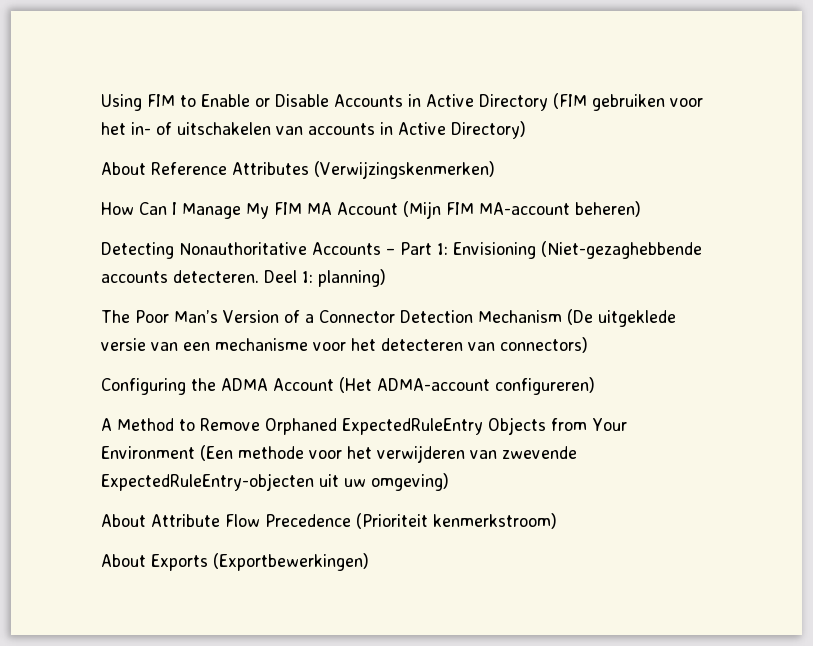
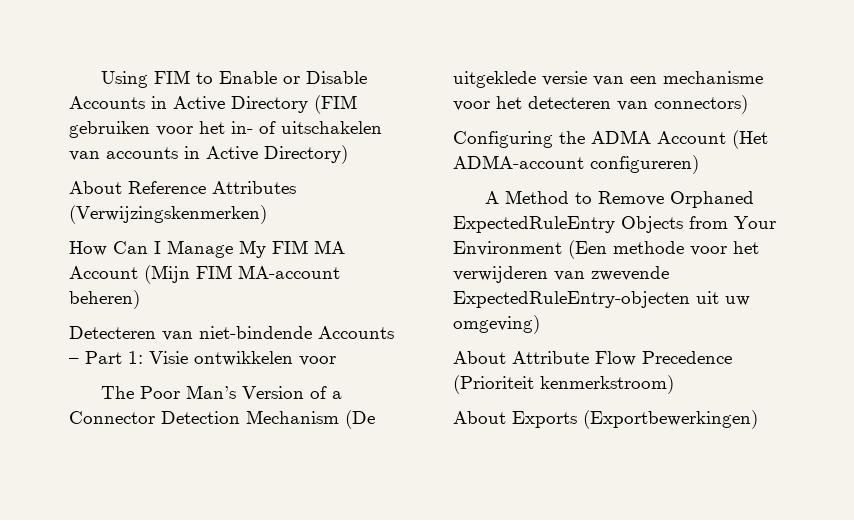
- Detecting Nonauthoritative Accounts – Part 1: Envisioning (Niet-gezaghebbende accounts detecteren. Deel 1: planning)
+ Detecteren van niet-bindende Accounts – Part 1: Visie ontwikkelen voor

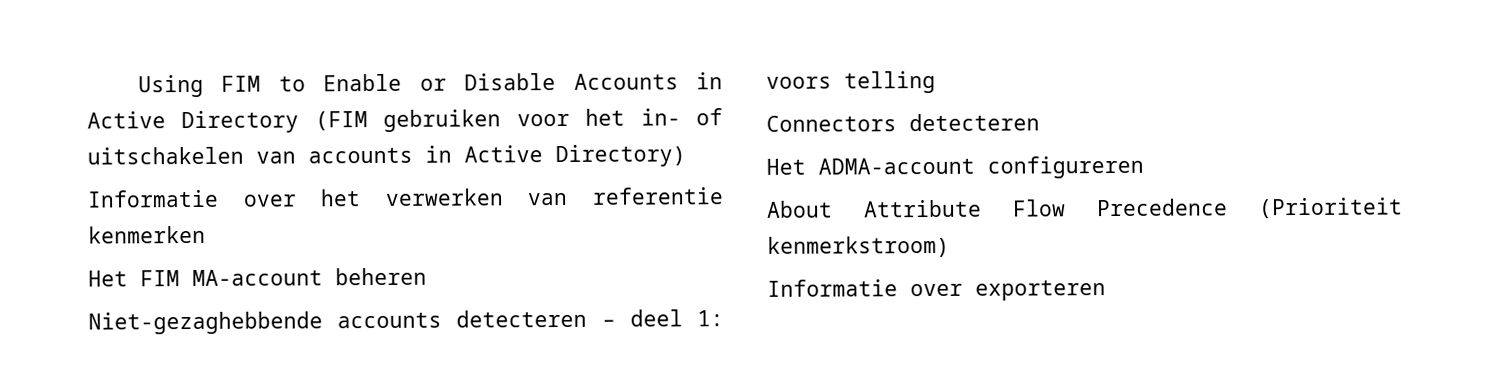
- About Reference Attributes (Verwijzingskenmerken)
- How Can I Manage My FIM MA Account (Mijn FIM MA-account beheren)
- Detecteren van niet-bindende Accounts – Part 1: Visie ontwikkelen voor
- The Poor Man’s Version of a Connector Detection Mechanism (De uitgeklede versie van een mechanisme voor het detecteren van connectors)
- Configuring the ADMA Account (Het ADMA-account configureren)
- A Method to Remove Orphaned ExpectedRuleEntry Objects from Your Environment (Een methode voor het verwijderen van zwevende ExpectedRuleEntry-objecten uit uw omgeving)
+ Informatie over het verwerken van referentie kenmerken
+ Het FIM MA-account beheren
+ Niet-gezaghebbende accounts detecteren – deel 1: voors telling
+ Connectors detecteren
+ Het ADMA-account configureren
- About Exports (Exportbewerkingen)
+ Informatie over exporteren

